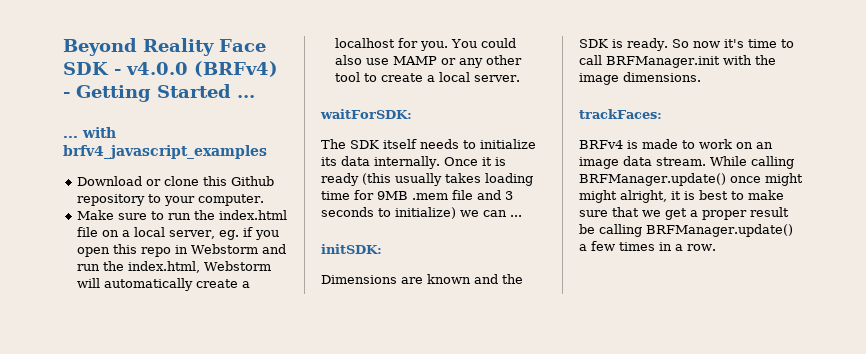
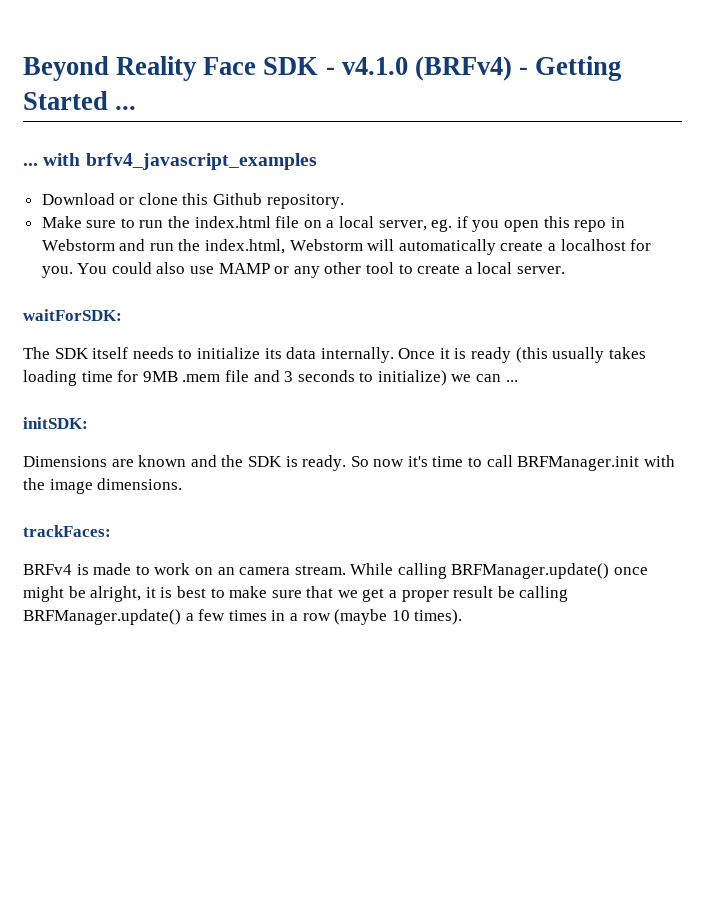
- Beyond Reality Face SDK - v4.0.0 (BRFv4) - Getting Started ...
+ Beyond Reality Face SDK - v4.1.0 (BRFv4) - Getting Started ...
- Download or clone this Github repository to your computer.
+ Download or clone this Github repository.
- BRFv4 is made to work on an image data stream.
+ BRFv4 is made to work on an camera stream.
- While calling BRFManager.update() once might might alright, it is best to make sure that we get a proper result be calling BRFManager.update() a few times in a row.
+ While calling BRFManager.update() once might be alright, it is best to make sure that we get a proper result be calling BRFManager.update() a few times in a row (maybe 10 times).

